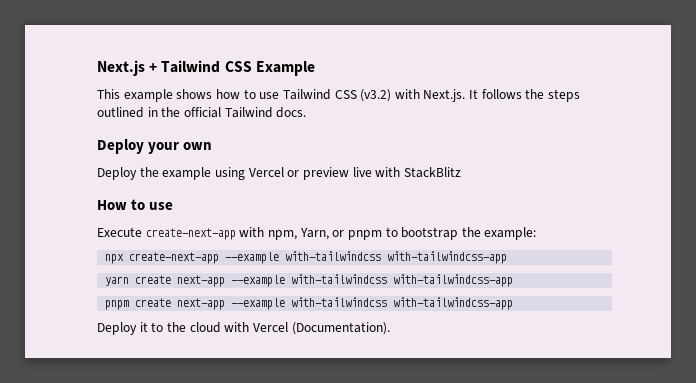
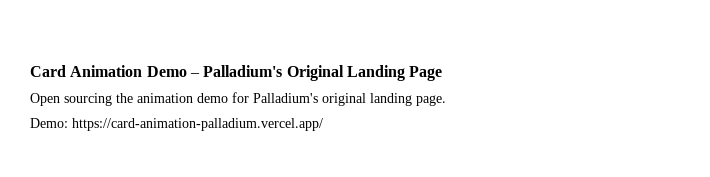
- Next.js + Tailwind CSS Example
- This example shows how to use Tailwind CSS (v3.2) with Next.js. It follows the steps outlined in the official Tailwind docs.
- Deploy your own
- Deploy the example using Vercel or preview live with StackBlitz
- How to use
- Execute create-next-app with npm, Yarn, or pnpm to bootstrap the example:
- npx create-next-app --example with-tailwindcss with-tailwindcss-app
- yarn create next-app --example with-tailwindcss with-tailwindcss-app
- pnpm create next-app --example with-tailwindcss with-tailwindcss-app
- Deploy it to the cloud with Vercel (Documentation).
+ Card Animation Demo – Palladium's Original Landing Page
+ Open sourcing the animation demo for Palladium's original landing page.
+ Demo: https://card-animation-palladium.vercel.app/

